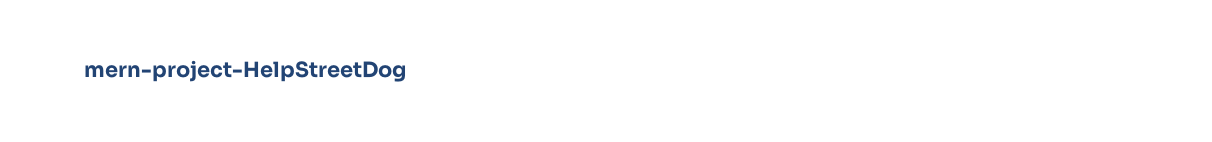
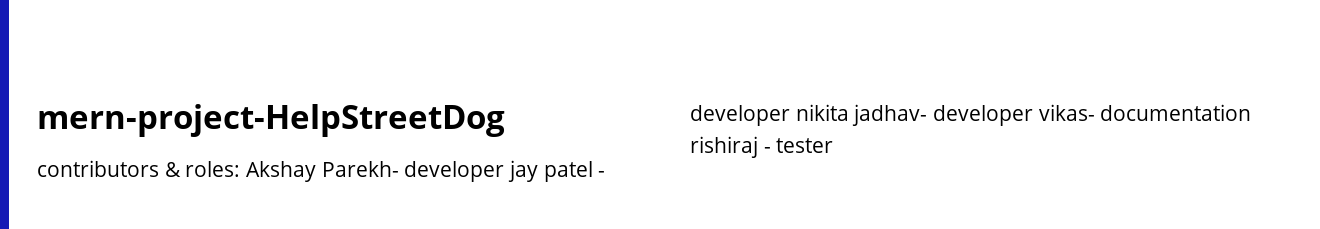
+ contributors & roles: Akshay Parekh- developer jay patel - developer nikita jadhav- developer vikas- documentation rishiraj - tester

